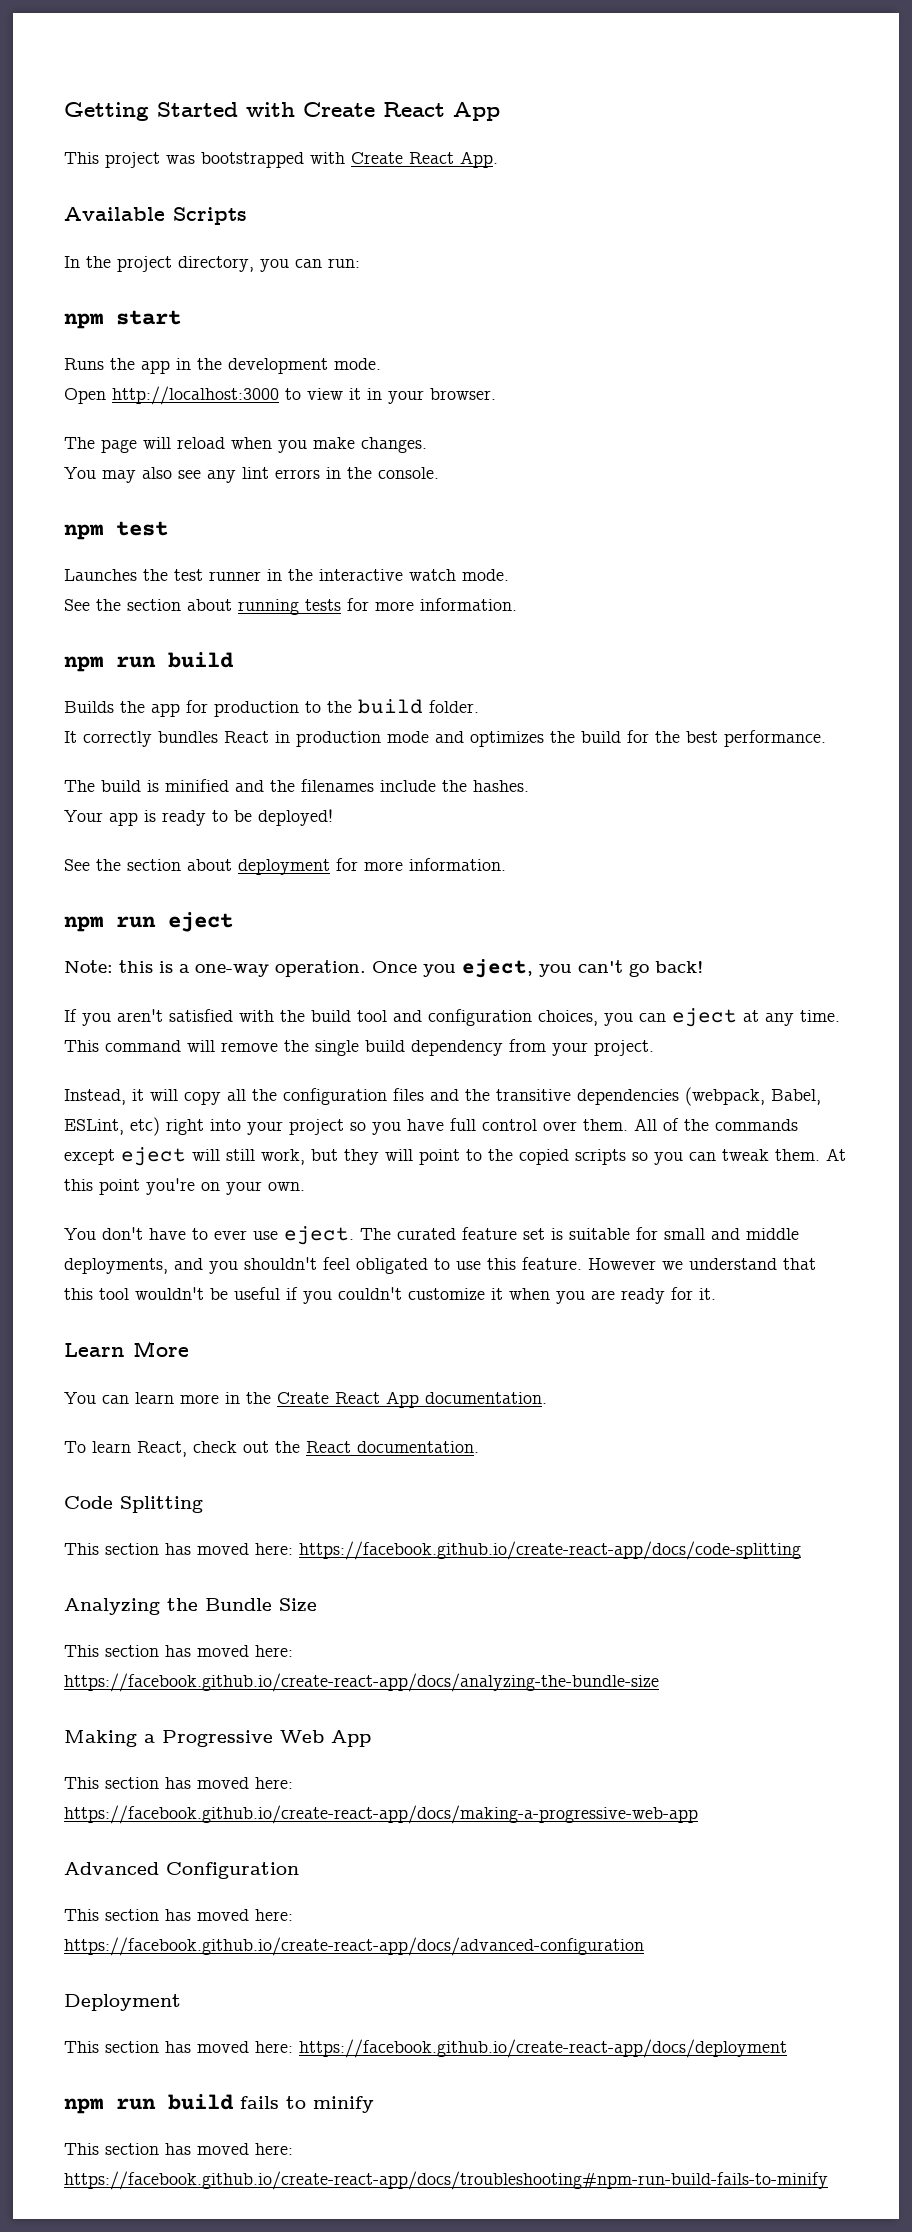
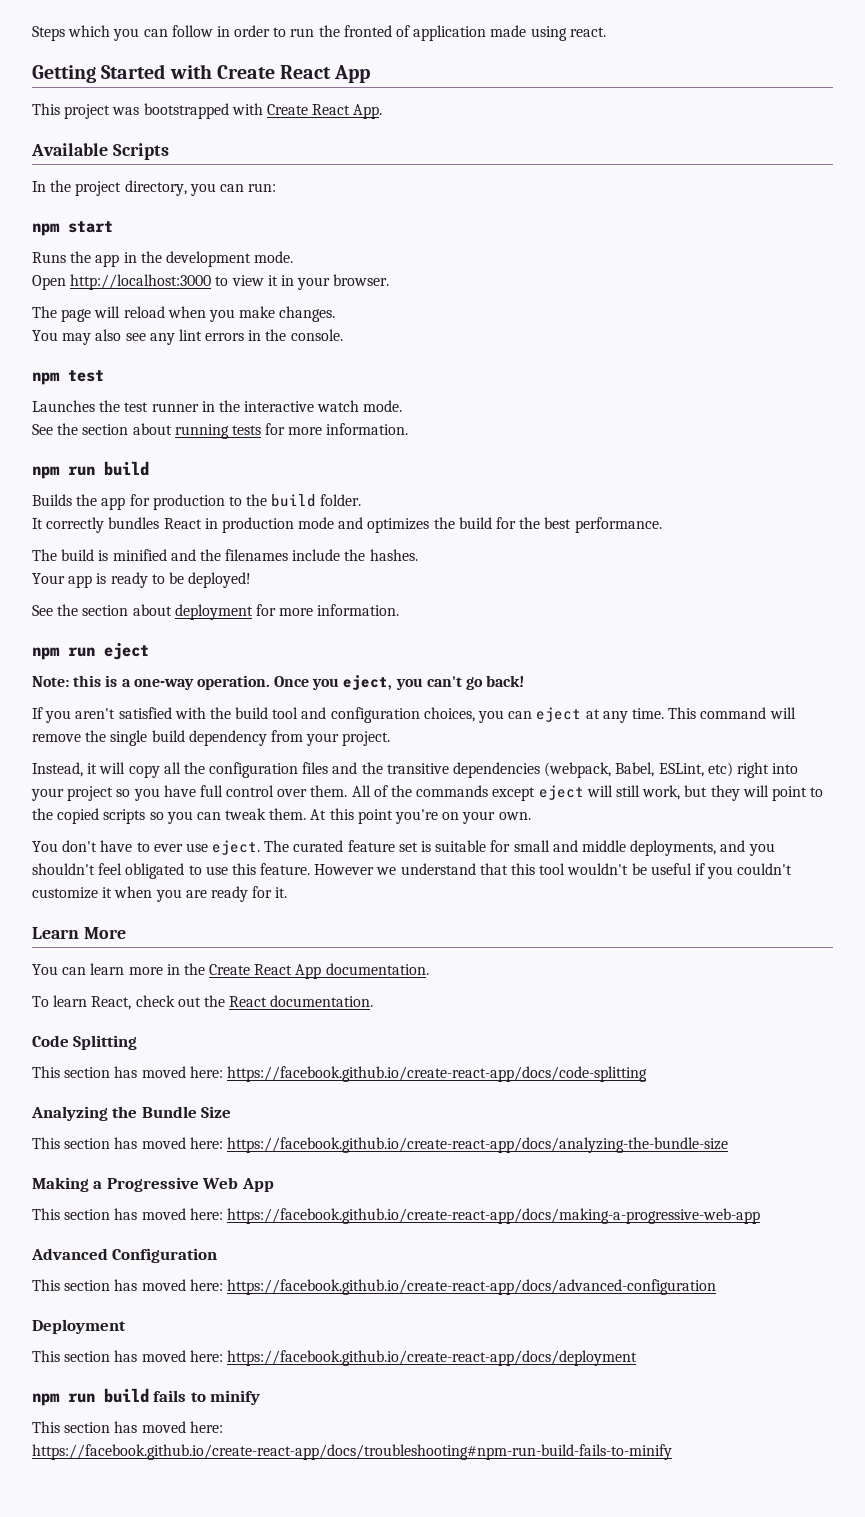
+ Steps which you can follow in order to run the fronted of application made using react.

